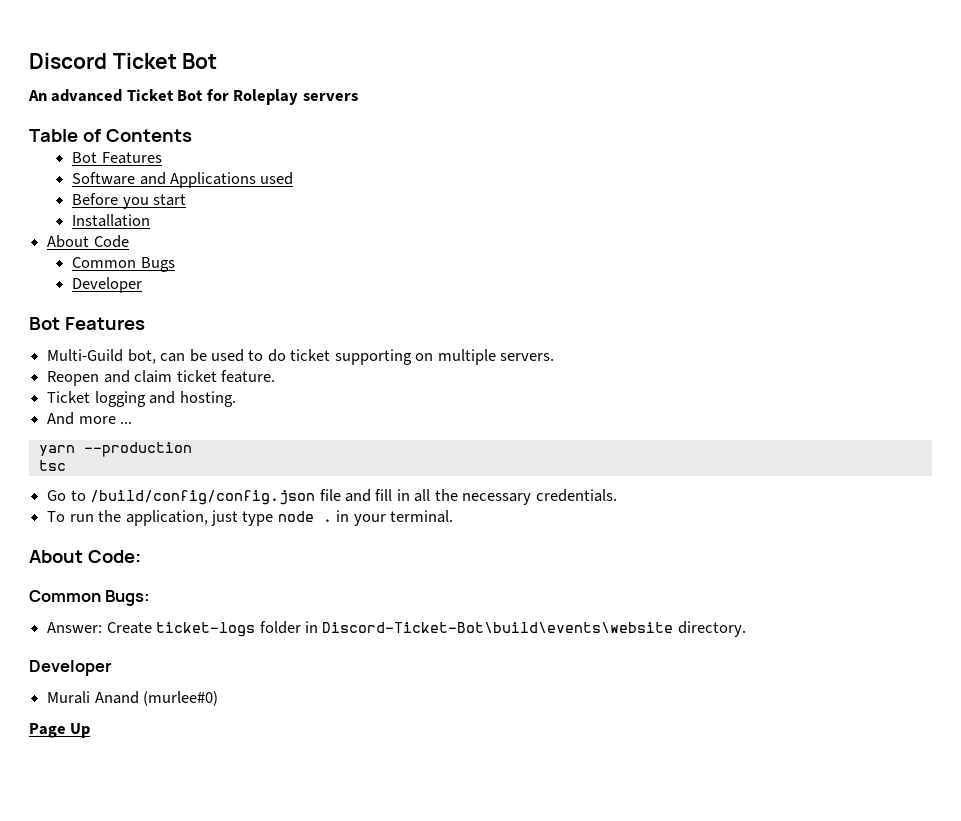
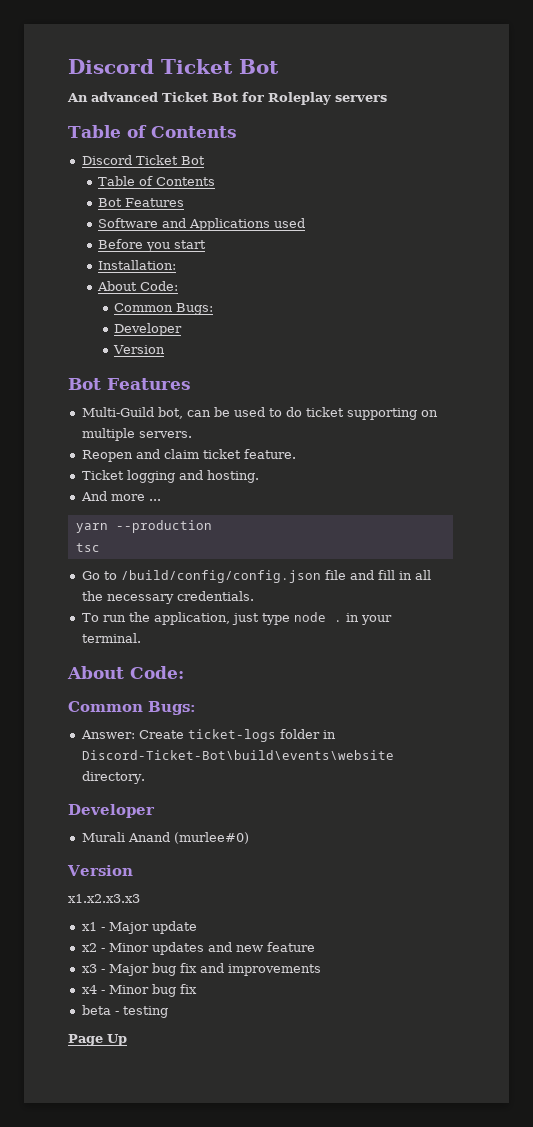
  An advanced Ticket Bot for Roleplay servers
+ Table of Contents
+ Discord Ticket Bot
- Installation
- About Code
- Common Bugs
+ Installation:
+ About Code:
+ Common Bugs:
  Developer
+ Version
  Murali Anand (murlee#0)
+ Version
+ x1.x2.x3.x3
+ x1 - Major update
+ x2 - Minor updates and new feature
+ x3 - Major bug fix and improvements
+ x4 - Minor bug fix
+ beta - testing

